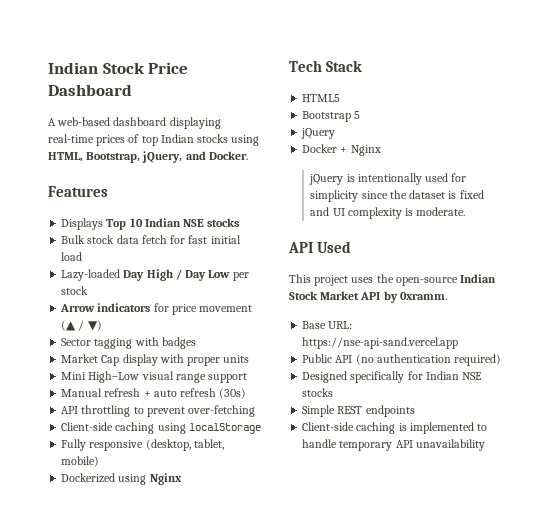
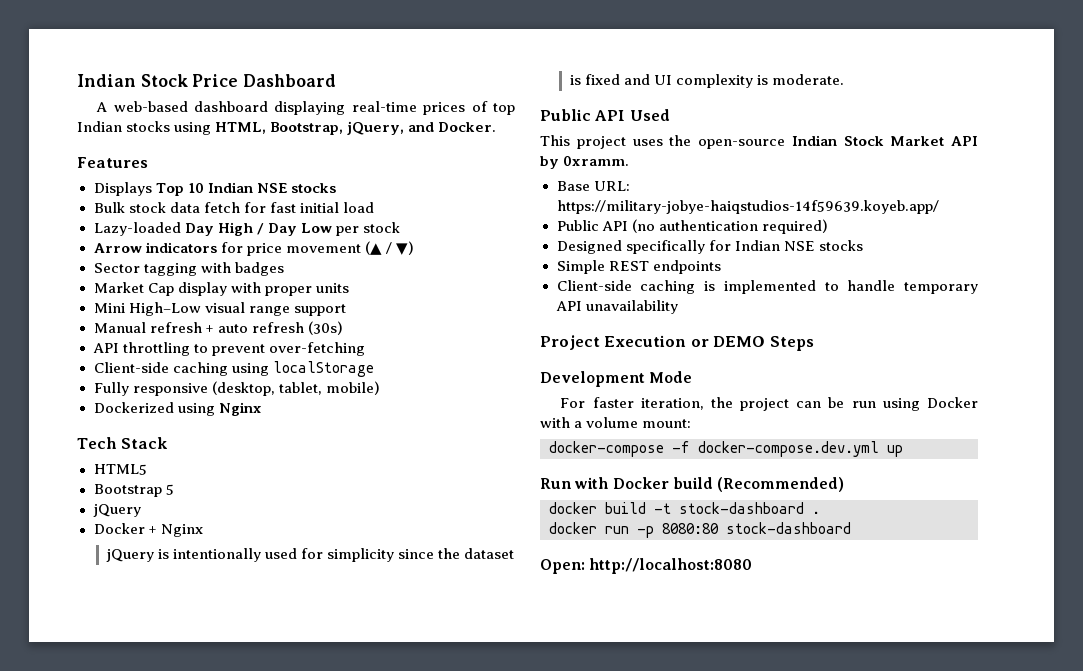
- API Used
+ Public API Used
- Base URL: https://nse-api-sand.vercel.app
+ Base URL: https://military-jobye-haiqstudios-14f59639.koyeb.app/
+ Project Execution or DEMO Steps
+ Development Mode
+ For faster iteration, the project can be run using Docker with a volume mount:
+ docker-compose -f docker-compose.dev.yml up
+ Run with Docker build (Recommended)
+ docker build -t stock-dashboard .
+ docker run -p 8080:80 stock-dashboard
+ Open: http://localhost:8080

